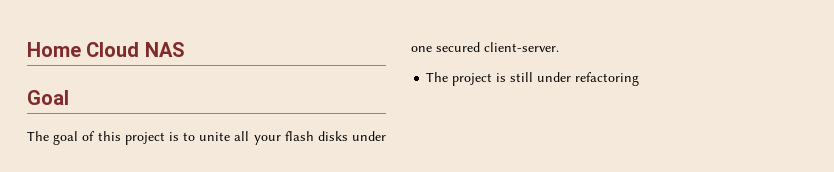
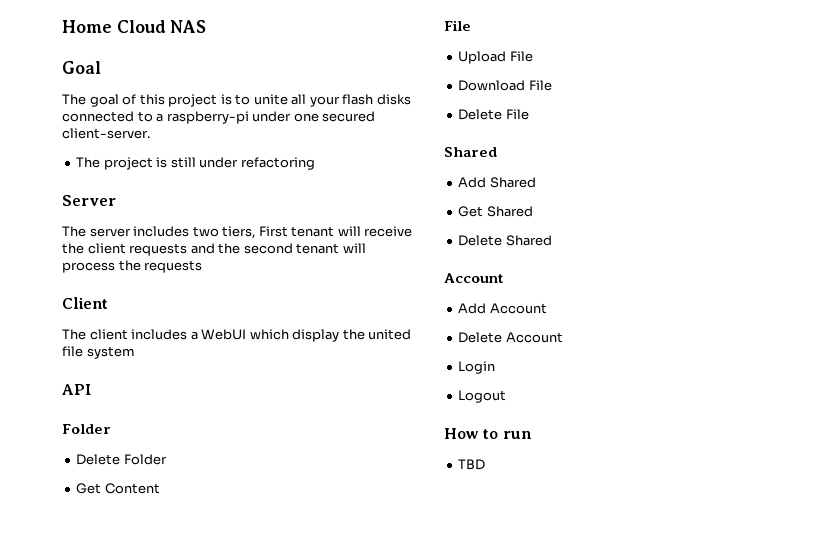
- The goal of this project is to unite all your flash disks under one secured client-server.
+ The goal of this project is to unite all your flash disks connected to a raspberry-pi under one secured client-server.
+ Server
+ The server includes two tiers, First tenant will receive the client requests and the second tenant will process the requests
+ Client
+ The client includes a WebUI which display the united file system
+ API
+ Folder
+ Delete Folder
+ Get Content
+ File
+ Upload File
+ Download File
+ Delete File
+ Shared
+ Add Shared
+ Get Shared
+ Delete Shared
+ Account
+ Add Account
+ Delete Account
+ Login
+ Logout
+ How to run
+ TBD

